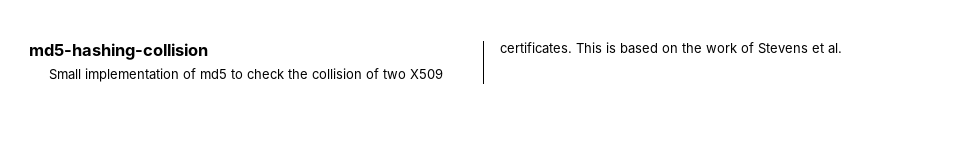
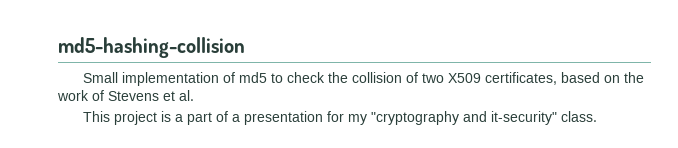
- Small implementation of md5 to check the collision of two X509 certificates. This is based on the work of Stevens et al.
+ Small implementation of md5 to check the collision of two X509 certificates, based on the work of Stevens et al.
+ This project is a part of a presentation for my "cryptography and it-security" class.

